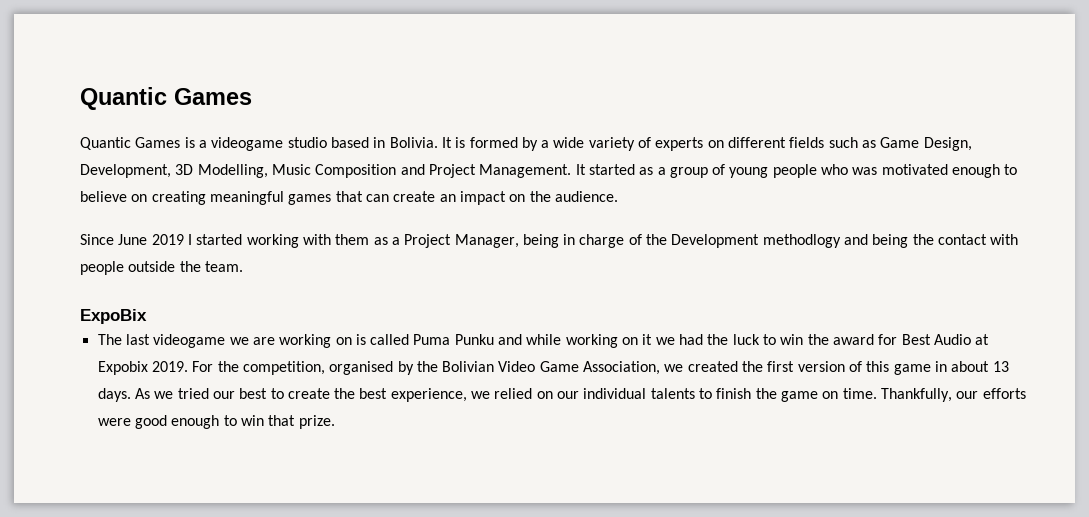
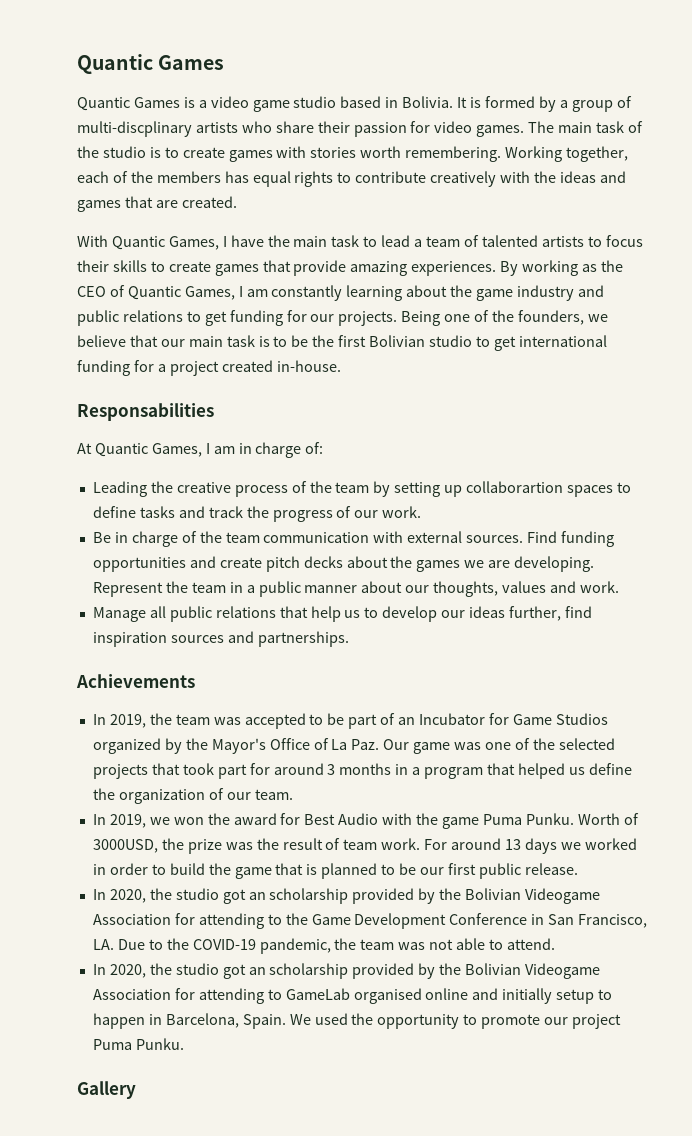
- Quantic Games is a videogame studio based in Bolivia.
+ Quantic Games is a video game studio based in Bolivia.
- It is formed by a wide variety of experts on different fields such as Game Design, Development, 3D Modelling, Music Composition and Project Management. It started as a group of young people who was motivated enough to believe on creating meaningful games that can create an impact on the audience.
- Since June 2019 I started working with them as a Project Manager, being in charge of the Development methodlogy and being the contact with people outside the team.
- ExpoBix
- The last videogame we are working on is called Puma Punku and while working on it we had the luck to win the award for Best Audio at Expobix 2019. For the competition, organised by the Bolivian Video Game Association, we created the first version of this game in about 13 days. As we tried our best to create the best experience, we relied on our individual talents to finish the game on time. Thankfully, our efforts were good enough to win that prize.
+ It is formed by a group of multi-discplinary artists who share their passion for video games. The main task of the studio is to create games with stories worth remembering. Working together, each of the members has equal rights to contribute creatively with the ideas and games that are created.
+ With Quantic Games, I have the main task to lead a team of talented artists to focus their skills to create games that provide amazing experiences. By working as the CEO of Quantic Games, I am constantly learning about the game industry and public relations to get funding for our projects. Being one of the founders, we believe that our main task is to be the first Bolivian studio to get international funding for a project created in-house.
+ Responsabilities
+ At Quantic Games, I am in charge of:
+ Leading the creative process of the team by setting up collaborartion spaces to define tasks and track the progress of our work.
+ Be in charge of the team communication with external sources. Find funding opportunities and create pitch decks about the games we are developing. Represent the team in a public manner about our thoughts, values and work.
+ Manage all public relations that help us to develop our ideas further, find inspiration sources and partnerships.
+ Achievements
+ In 2019, the team was accepted to be part of an Incubator for Game Studios organized by the Mayor's Office of La Paz. Our game was one of the selected projects that took part for around 3 months in a program that helped us define the organization of our team.
+ In 2019, we won the award for Best Audio with the game Puma Punku. Worth of 3000USD, the prize was the result of team work. For around 13 days we worked in order to build the game that is planned to be our first public release.
+ In 2020, the studio got an scholarship provided by the Bolivian Videogame Association for attending to the Game Development Conference in San Francisco, LA. Due to the COVID-19 pandemic, the team was not able to attend.
+ In 2020, the studio got an scholarship provided by the Bolivian Videogame Association for attending to GameLab organised online and initially setup to happen in Barcelona, Spain. We used the opportunity to promote our project Puma Punku.
+ Gallery

